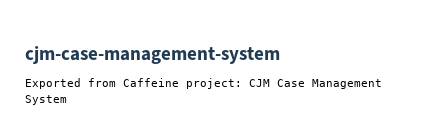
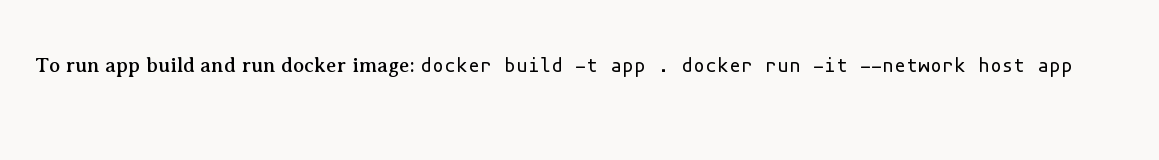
- cjm-case-management-system
- Exported from Caffeine project: CJM Case Management System
+ To run app build and run docker image: docker build -t app . docker run -it --network host app

